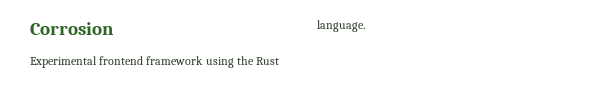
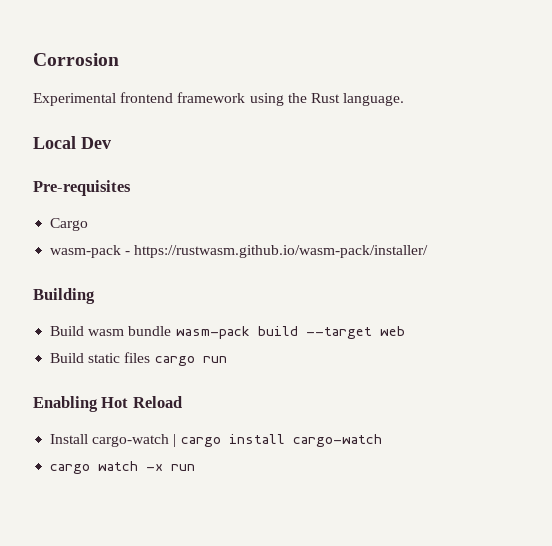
+ Local Dev
+ Pre-requisites
+ Cargo
+ wasm-pack - https://rustwasm.github.io/wasm-pack/installer/
+ Building
+ Build wasm bundle wasm-pack build --target web
+ Build static files cargo run
+ Enabling Hot Reload
+ Install cargo-watch | cargo install cargo-watch
+ cargo watch -x run

